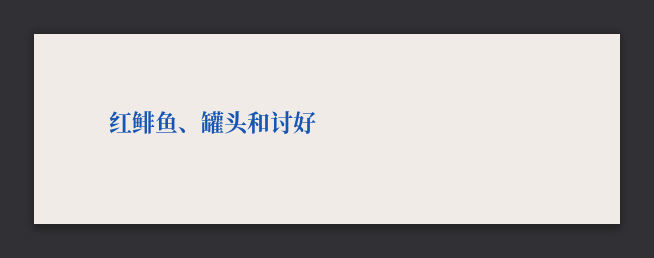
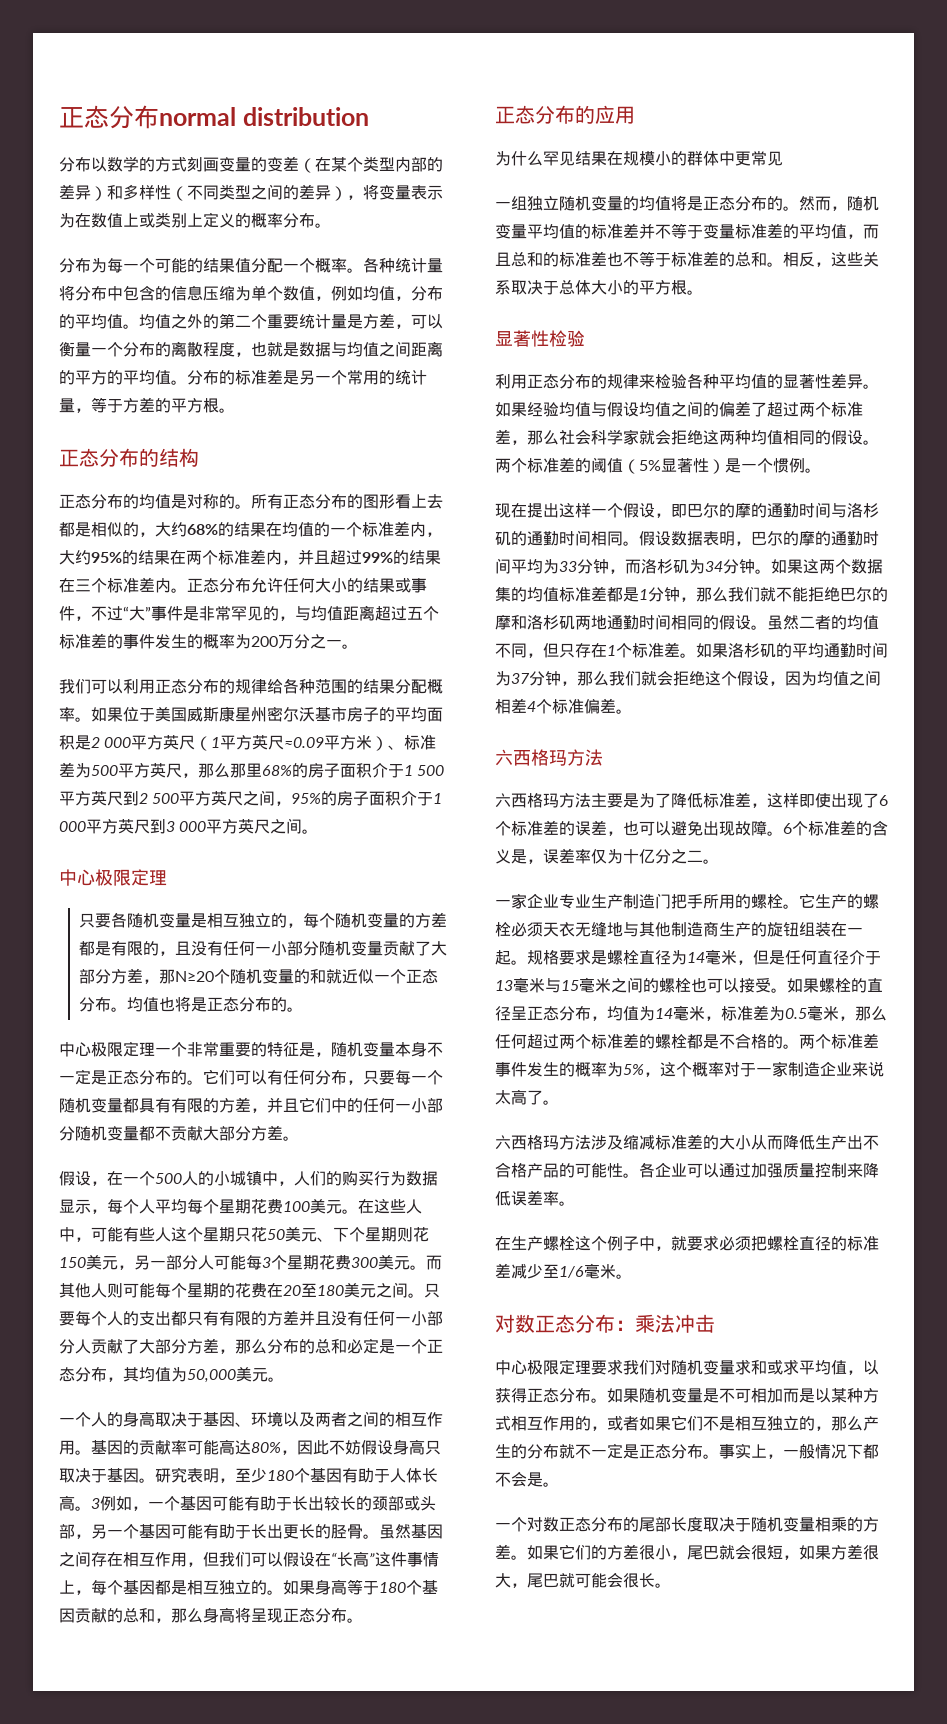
- 红鲱鱼、罐头和讨好
+ 正态分布normal distribution
+ 分布以数学的方式刻画变量的变差（在某个类型内部的差异）和多样性（不同类型之间的差异），将变量表示为在数值上或类别上定义的概率分布。
+ 分布为每一个可能的结果值分配一个概率。各种统计量将分布中包含的信息压缩为单个数值，例如均值，分布的平均值。均值之外的第二个重要统计量是方差，可以衡量一个分布的离散程度，也就是数据与均值之间距离的平方的平均值。分布的标准差是另一个常用的统计量，等于方差的平方根。
+ 正态分布的结构
+ 正态分布的均值是对称的。所有正态分布的图形看上去都是相似的，大约68%的结果在均值的一个标准差内，大约95%的结果在两个标准差内，并且超过99%的结果在三个标准差内。正态分布允许任何大小的结果或事件，不过“大”事件是非常罕见的，与均值距离超过五个标准差的事件发生的概率为200万分之一。
+ 我们可以利用正态分布的规律给各种范围的结果分配概率。如果位于美国威斯康星州密尔沃基市房子的平均面积是2 000平方英尺（1平方英尺≈0.09平方米）、标准差为500平方英尺，那么那里68%的房子面积介于1 500平方英尺到2 500平方英尺之间，95%的房子面积介于1 000平方英尺到3 000平方英尺之间。
+ 中心极限定理
+ 只要各随机变量是相互独立的，每个随机变量的方差都是有限的，且没有任何一小部分随机变量贡献了大部分方差，那N≥20个随机变量的和就近似一个正态分布。均值也将是正态分布的。
+ 中心极限定理一个非常重要的特征是，随机变量本身不一定是正态分布的。它们可以有任何分布，只要每一个随机变量都具有有限的方差，并且它们中的任何一小部分随机变量都不贡献大部分方差。
+ 假设，在一个500人的小城镇中，人们的购买行为数据显示，每个人平均每个星期花费100美元。在这些人中，可能有些人这个星期只花50美元、下个星期则花150美元，另一部分人可能每3个星期花费300美元。而其他人则可能每个星期的花费在20至180美元之间。只要每个人的支出都只有有限的方差并且没有任何一小部分人贡献了大部分方差，那么分布的总和必定是一个正态分布，其均值为50,000美元。
+ 一个人的身高取决于基因、环境以及两者之间的相互作用。基因的贡献率可能高达80%，因此不妨假设身高只取决于基因。研究表明，至少180个基因有助于人体长高。3例如，一个基因可能有助于长出较长的颈部或头部，另一个基因可能有助于长出更长的胫骨。虽然基因之间存在相互作用，但我们可以假设在“长高”这件事情上，每个基因都是相互独立的。如果身高等于180个基因贡献的总和，那么身高将呈现正态分布。
+ 正态分布的应用
+ 为什么罕见结果在规模小的群体中更常见
+ 一组独立随机变量的均值将是正态分布的。然而，随机变量平均值的标准差并不等于变量标准差的平均值，而且总和的标准差也不等于标准差的总和。相反，这些关系取决于总体大小的平方根。
+ 显著性检验
+ 利用正态分布的规律来检验各种平均值的显著性差异。如果经验均值与假设均值之间的偏差了超过两个标准差，那么社会科学家就会拒绝这两种均值相同的假设。两个标准差的阈值（5%显著性）是一个惯例。
+ 现在提出这样一个假设，即巴尔的摩的通勤时间与洛杉矶的通勤时间相同。假设数据表明，巴尔的摩的通勤时间平均为33分钟，而洛杉矶为34分钟。如果这两个数据集的均值标准差都是1分钟，那么我们就不能拒绝巴尔的摩和洛杉矶两地通勤时间相同的假设。虽然二者的均值不同，但只存在1个标准差。如果洛杉矶的平均通勤时间为37分钟，那么我们就会拒绝这个假设，因为均值之间相差4个标准偏差。
+ 六西格玛方法
+ 六西格玛方法主要是为了降低标准差，这样即使出现了6个标准差的误差，也可以避免出现故障。6个标准差的含义是，误差率仅为十亿分之二。
+ 一家企业专业生产制造门把手所用的螺栓。它生产的螺栓必须天衣无缝地与其他制造商生产的旋钮组装在一起。规格要求是螺栓直径为14毫米，但是任何直径介于13毫米与15毫米之间的螺栓也可以接受。如果螺栓的直径呈正态分布，均值为14毫米，标准差为0.5毫米，那么任何超过两个标准差的螺栓都是不合格的。两个标准差事件发生的概率为5%，这个概率对于一家制造企业来说太高了。
+ 六西格玛方法涉及缩减标准差的大小从而降低生产出不合格产品的可能性。各企业可以通过加强质量控制来降低误差率。
+ 在生产螺栓这个例子中，就要求必须把螺栓直径的标准差减少至1/6毫米。
+ 对数正态分布：乘法冲击
+ 中心极限定理要求我们对随机变量求和或求平均值，以获得正态分布。如果随机变量是不可相加而是以某种方式相互作用的，或者如果它们不是相互独立的，那么产生的分布就不一定是正态分布。事实上，一般情况下都不会是。
+ 一个对数正态分布的尾部长度取决于随机变量相乘的方差。如果它们的方差很小，尾巴就会很短，如果方差很大，尾巴就可能会很长。

